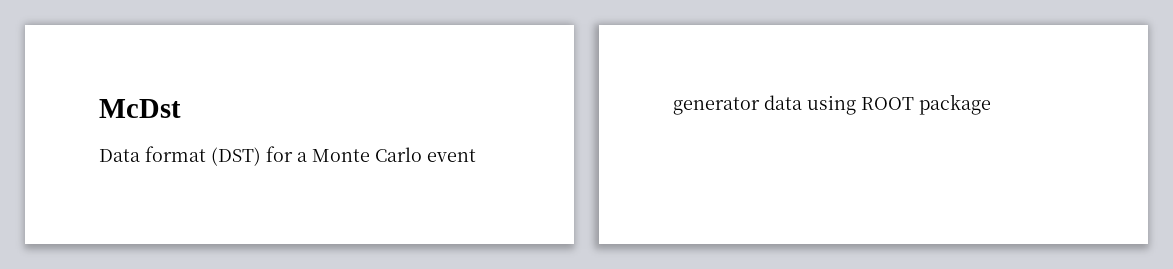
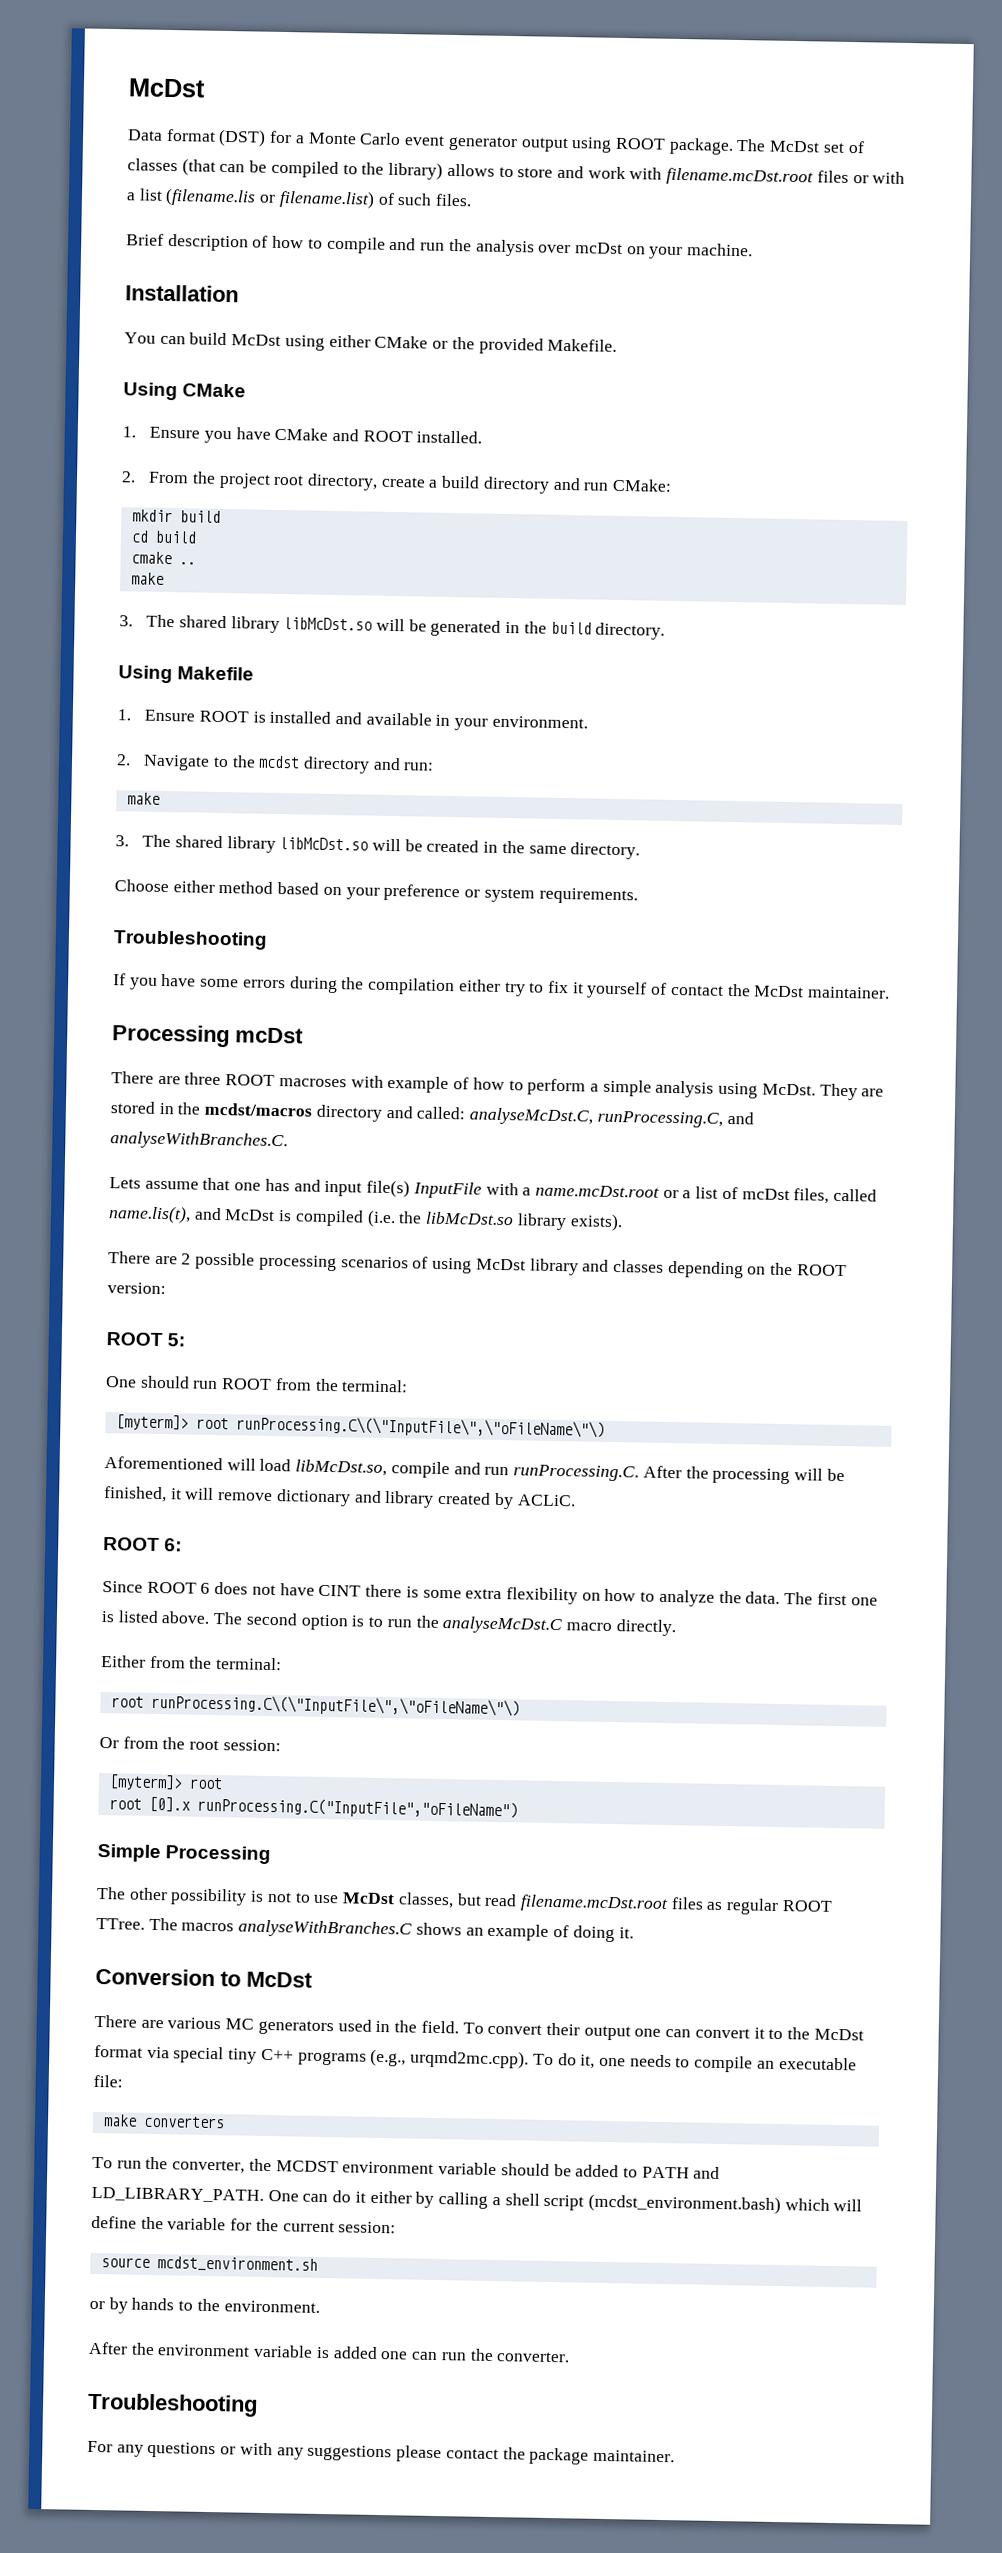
- Data format (DST) for a Monte Carlo event generator data using ROOT package
+ Data format (DST) for a Monte Carlo event generator output using ROOT package. The McDst set of classes (that can be compiled to the library) allows to store and work with filename.mcDst.root files or with a list (filename.lis or filename.list) of such files.
+ Brief description of how to compile and run the analysis over mcDst on your machine.
+ Installation
+ You can build McDst using either CMake or the provided Makefile.
+ Using CMake
+ 1. Ensure you have CMake and ROOT installed.
+ 2. From the project root directory, create a build directory and run CMake:
+ mkdir build
+ cd build
+ cmake ..
+ make
+ 3. The shared library libMcDst.so will be generated in the build directory.
+ Using Makefile
+ 1. Ensure ROOT is installed and available in your environment.
+ 2. Navigate to the mcdst directory and run:
+ make
+ 3. The shared library libMcDst.so will be created in the same directory.
+ Choose either method based on your preference or system requirements.
+ Troubleshooting
+ If you have some errors during the compilation either try to fix it yourself of contact the McDst maintainer.
+ Processing mcDst
+ There are three ROOT macroses with example of how to perform a simple analysis using McDst. They are stored in the mcdst/macros directory and called: analyseMcDst.C, runProcessing.C, and analyseWithBranches.C.
+ Lets assume that one has and input file(s) InputFile with a name.mcDst.root or a list of mcDst files, called name.lis(t), and McDst is compiled (i.e. the libMcDst.so library exists).
+ There are 2 possible processing scenarios of using McDst library and classes depending on the ROOT version:
+ ROOT 5:
+ One should run ROOT from the terminal:
+ [myterm]> root runProcessing.C\(\"InputFile\",\"oFileName\"\)
+ Aforementioned will load libMcDst.so, compile and run runProcessing.C. After the processing will be finished, it will remove dictionary and library created by ACLiC.
+ ROOT 6:
+ Since ROOT 6 does not have CINT there is some extra flexibility on how to analyze the data. The first one is listed above. The second option is to run the analyseMcDst.C macro directly.
+ Either from the terminal:
+ root runProcessing.C\(\"InputFile\",\"oFileName\"\)
+ Or from the root session:
+ [myterm]> root
+ root [0].x runProcessing.C("InputFile","oFileName")
+ Simple Processing
+ The other possibility is not to use McDst classes, but read filename.mcDst.root files as regular ROOT TTree. The macros analyseWithBranches.C shows an example of doing it.
+ Conversion to McDst
+ There are various MC generators used in the field. To convert their output one can convert it to the McDst format via special tiny C++ programs (e.g., urqmd2mc.cpp). To do it, one needs to compile an executable file:
+ make converters
+ To run the converter, the MCDST environment variable should be added to PATH and LD_LIBRARY_PATH. One can do it either by calling a shell script (mcdst_environment.bash) which will define the variable for the current session:
+ source mcdst_environment.sh
+ or by hands to the environment.
+ After the environment variable is added one can run the converter.
+ Troubleshooting
+ For any questions or with any suggestions please contact the package maintainer.

